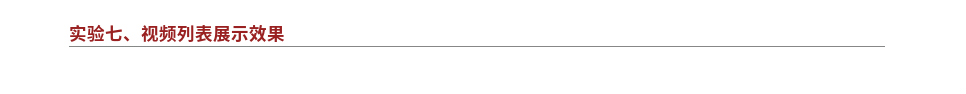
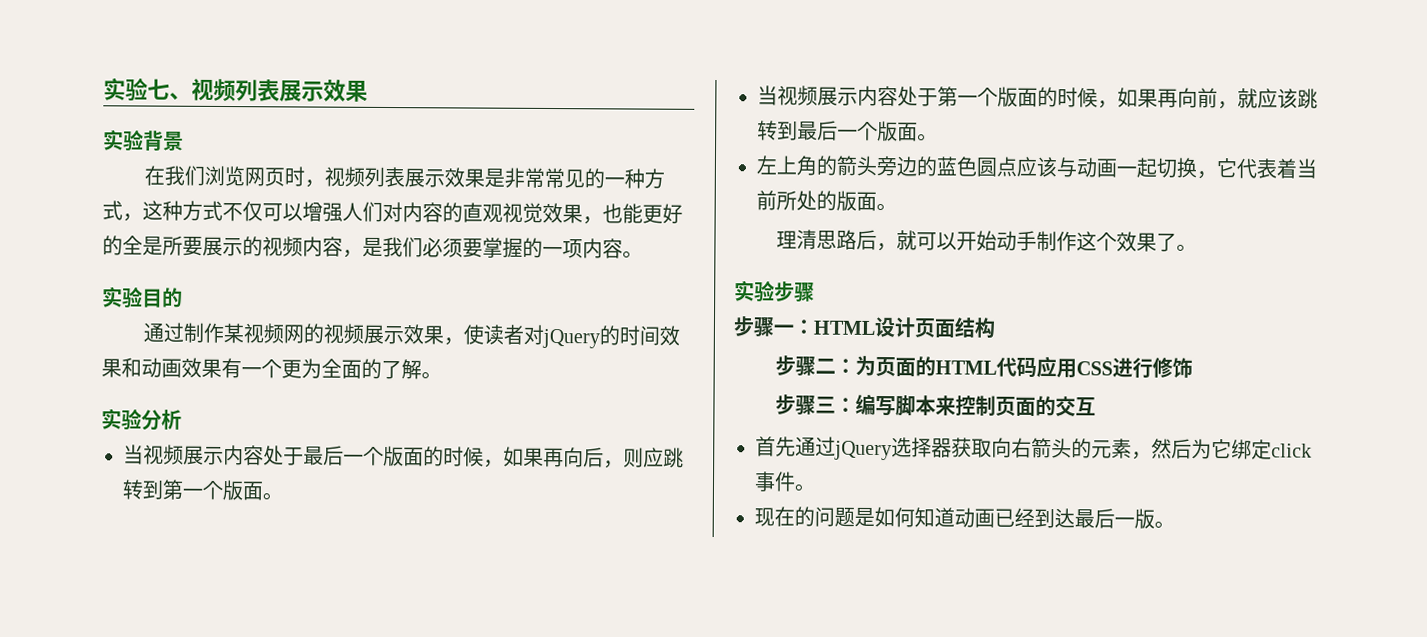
+ 实验背景
+ 在我们浏览网页时，视频列表展示效果是非常常见的一种方式，这种方式不仅可以增强人们对内容的直观视觉效果，也能更好的全是所要展示的视频内容，是我们必须要掌握的一项内容。
+ 实验目的
+ 通过制作某视频网的视频展示效果，使读者对jQuery的时间效果和动画效果有一个更为全面的了解。
+ 实验分析
+ 当视频展示内容处于最后一个版面的时候，如果再向后，则应跳转到第一个版面。
+ 当视频展示内容处于第一个版面的时候，如果再向前，就应该跳转到最后一个版面。
+ 左上角的箭头旁边的蓝色圆点应该与动画一起切换，它代表着当前所处的版面。
+ 理清思路后，就可以开始动手制作这个效果了。
+ 实验步骤
+ 步骤一：HTML设计页面结构
+ 步骤二：为页面的HTML代码应用CSS进行修饰
+ 步骤三：编写脚本来控制页面的交互
+ 首先通过jQuery选择器获取向右箭头的元素，然后为它绑定click事件。
+ 现在的问题是如何知道动画已经到达最后一版。

